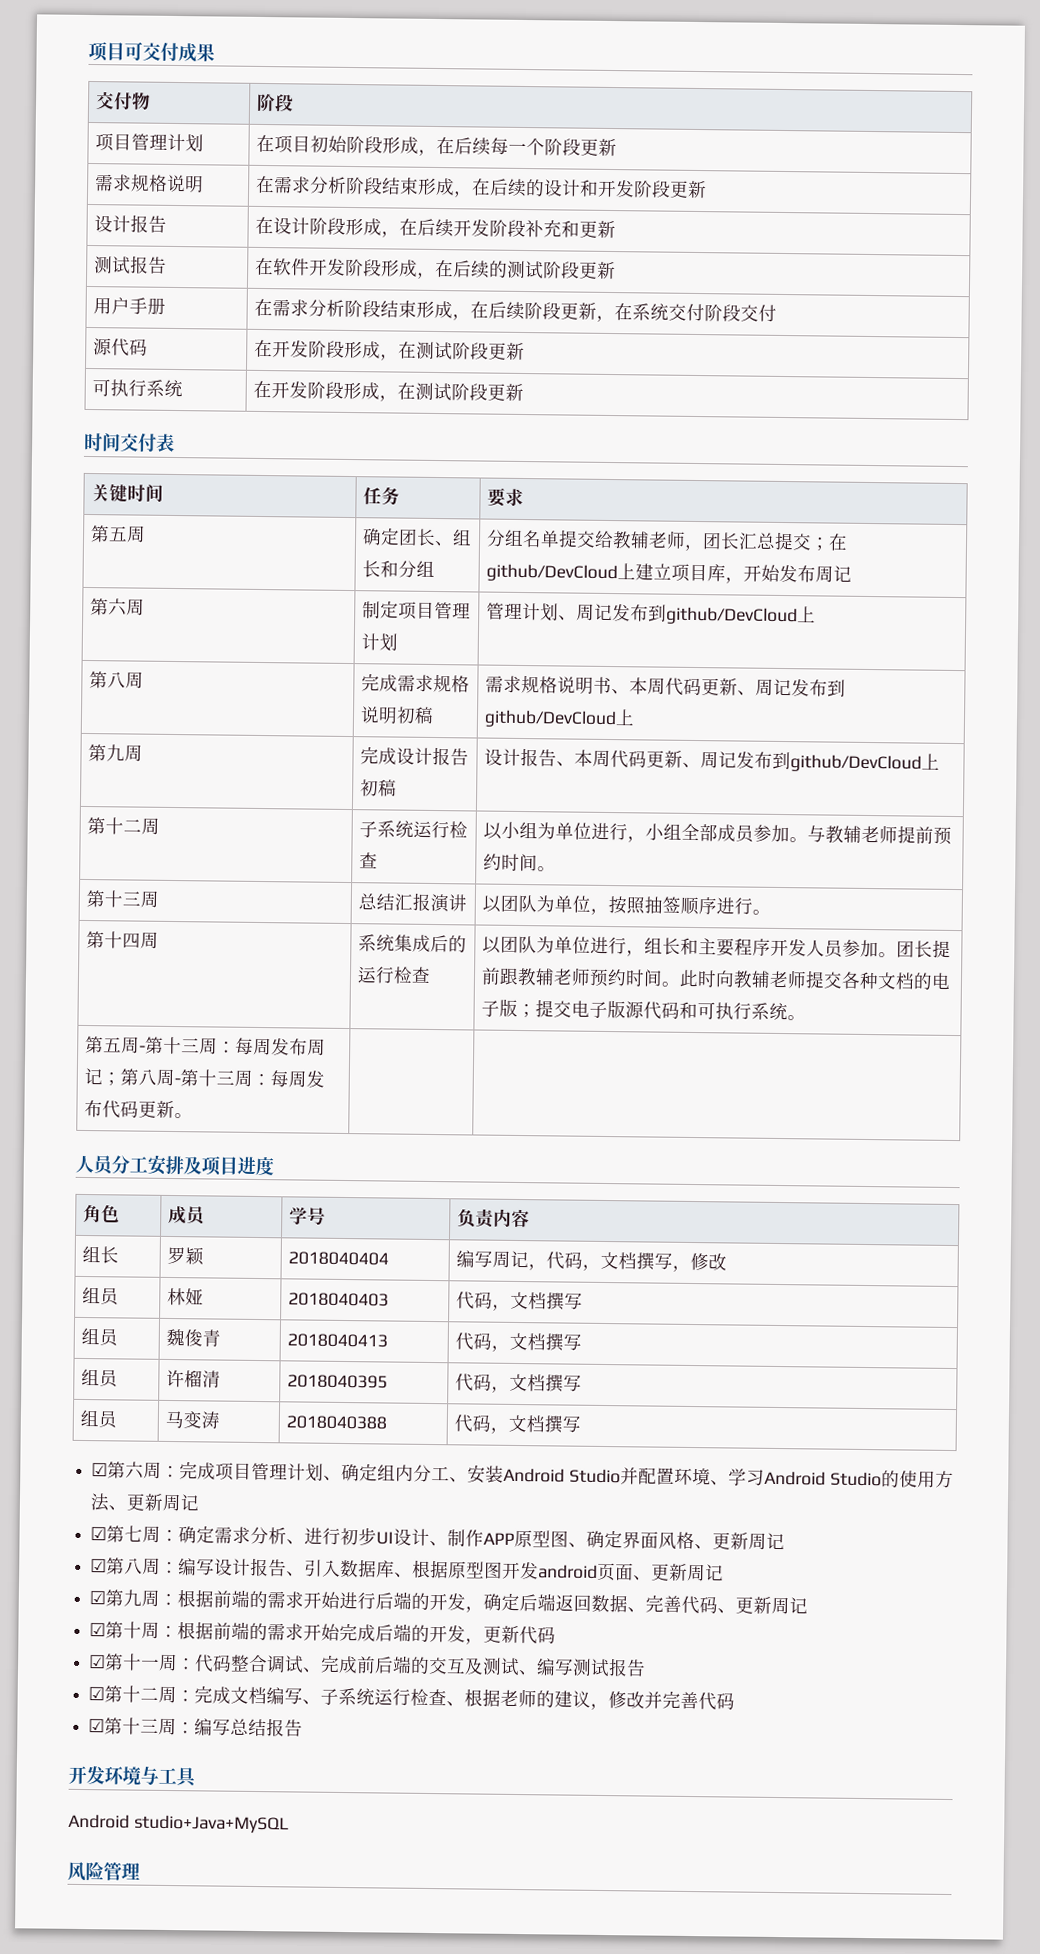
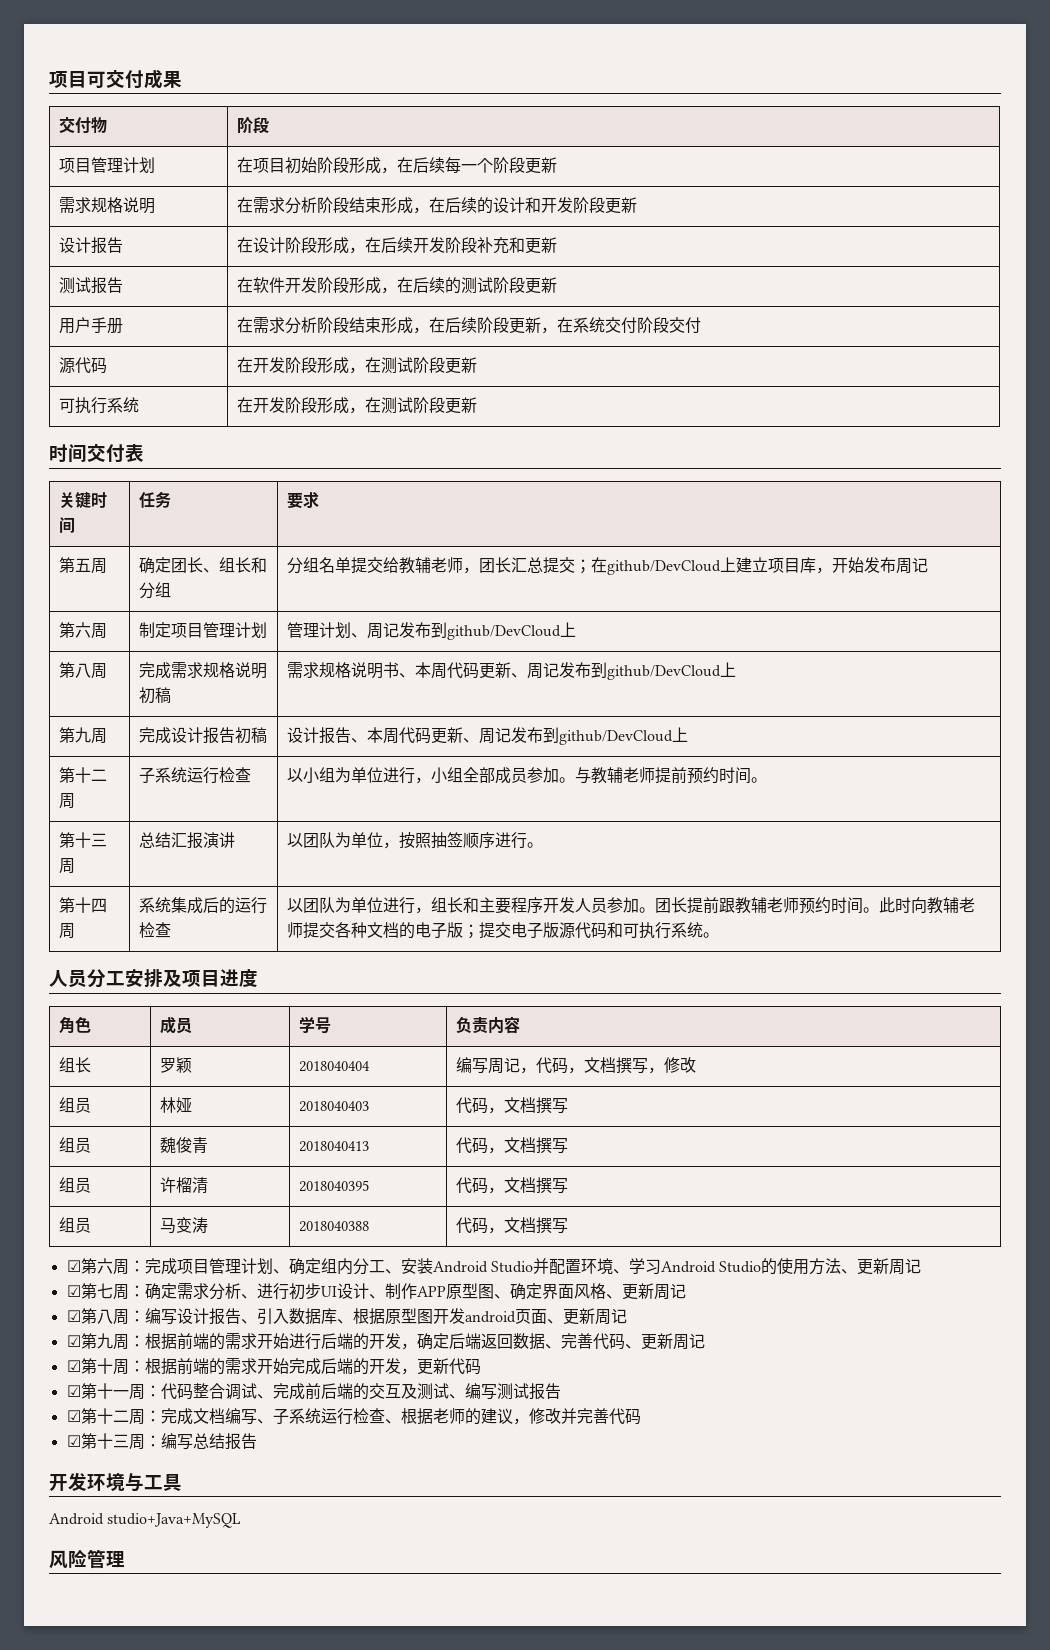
- 第五周-第十三周：每周发布周记；第八周-第十三周：每周发布代码更新。 | |

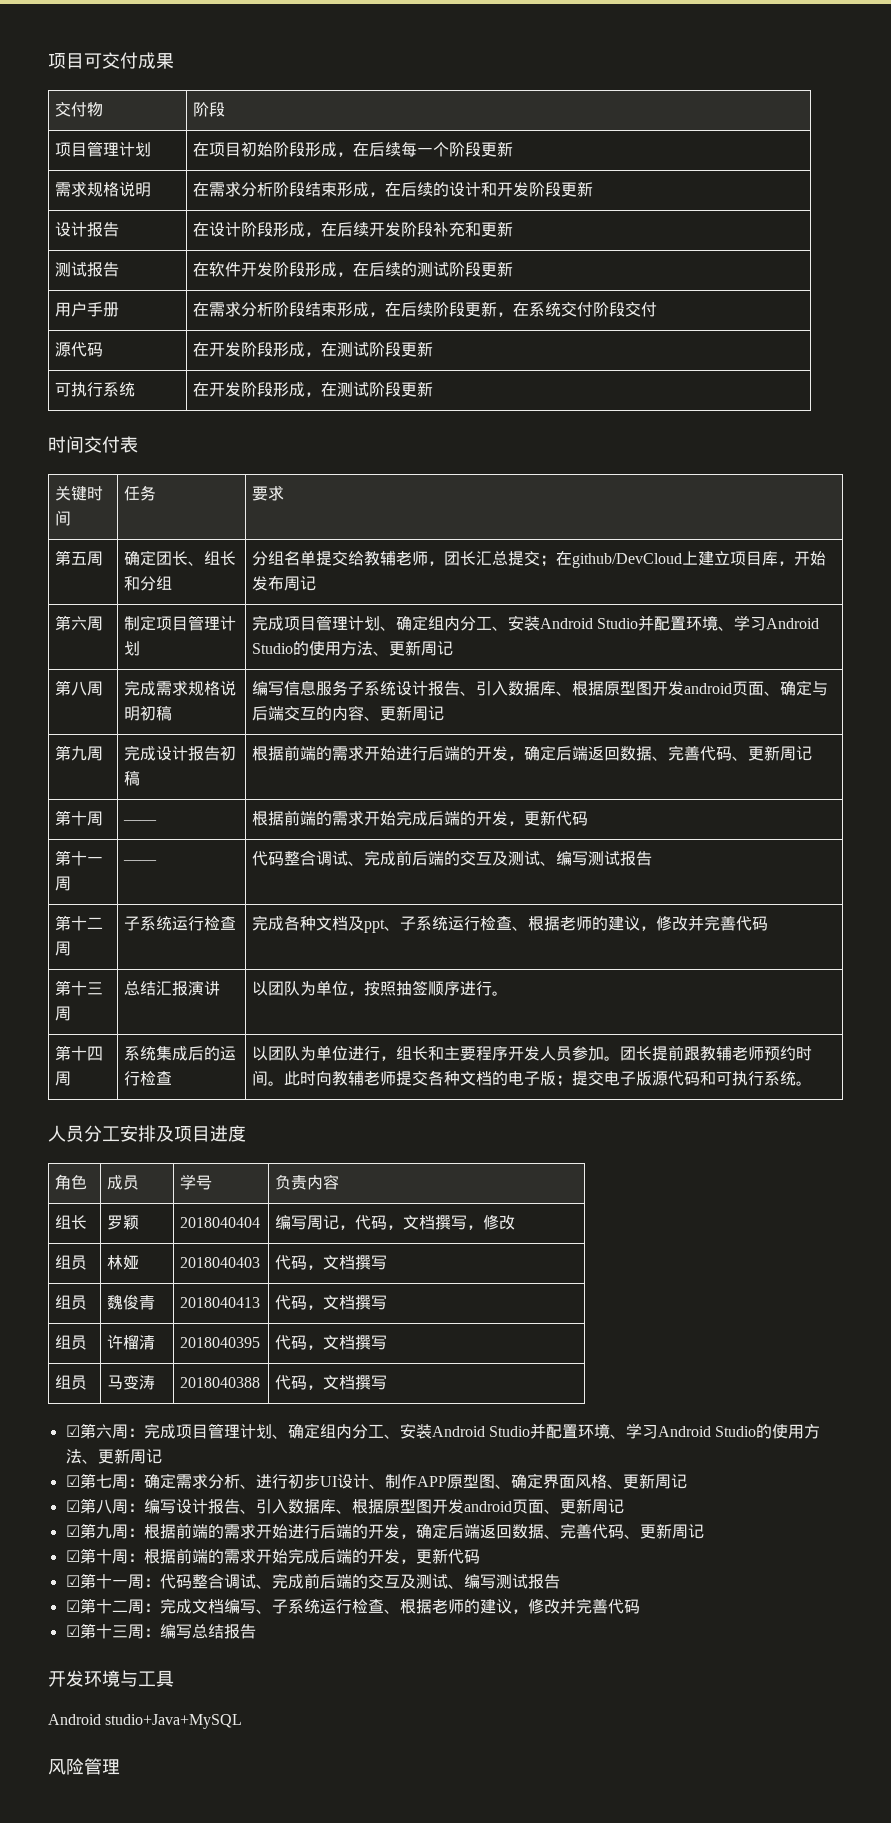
- 第六周 | 制定项目管理计划 | 管理计划、周记发布到github/DevCloud上
+ 第六周 | 制定项目管理计划 | 完成项目管理计划、确定组内分工、安装Android Studio并配置环境、学习Android Studio的使用方法、更新周记
- 第八周 | 完成需求规格说明初稿 | 需求规格说明书、本周代码更新、周记发布到github/DevCloud上
+ 第八周 | 完成需求规格说明初稿 | 编写信息服务子系统设计报告、引入数据库、根据原型图开发android页面、确定与后端交互的内容、更新周记
- 第九周 | 完成设计报告初稿 | 设计报告、本周代码更新、周记发布到github/DevCloud上
+ 第九周 | 完成设计报告初稿 | 根据前端的需求开始进行后端的开发，确定后端返回数据、完善代码、更新周记
+ 第十周 | —— | 根据前端的需求开始完成后端的开发，更新代码
+ 第十一周 | —— | 代码整合调试、完成前后端的交互及测试、编写测试报告
- 第十二周 | 子系统运行检查 | 以小组为单位进行，小组全部成员参加。与教辅老师提前预约时间。
+ 第十二周 | 子系统运行检查 | 完成各种文档及ppt、子系统运行检查、根据老师的建议，修改并完善代码

